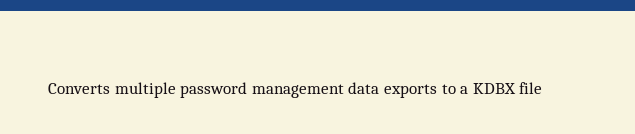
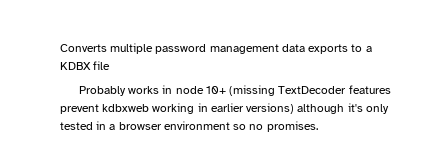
+ Probably works in node 10+ (missing TextDecoder features prevent kdbxweb working in earlier versions) although it's only tested in a browser environment so no promises.

